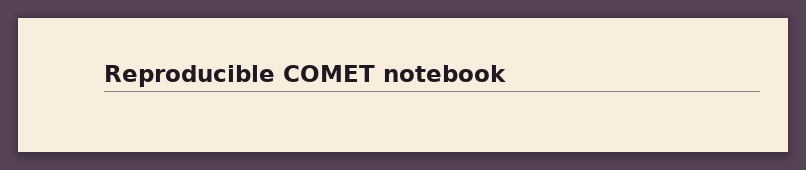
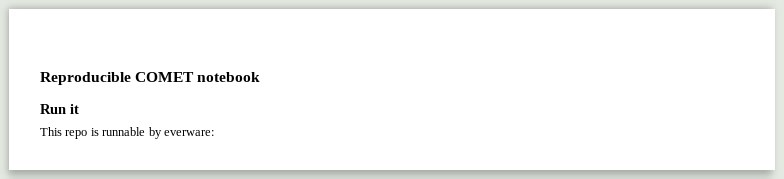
+ Run it
+ This repo is runnable by everware:

